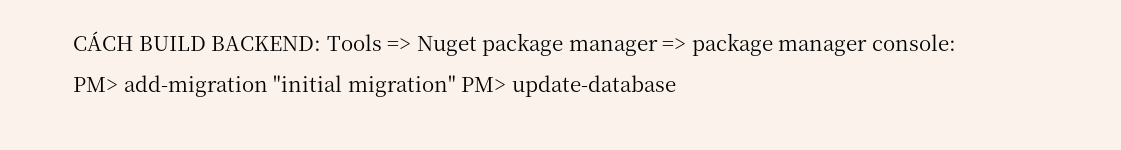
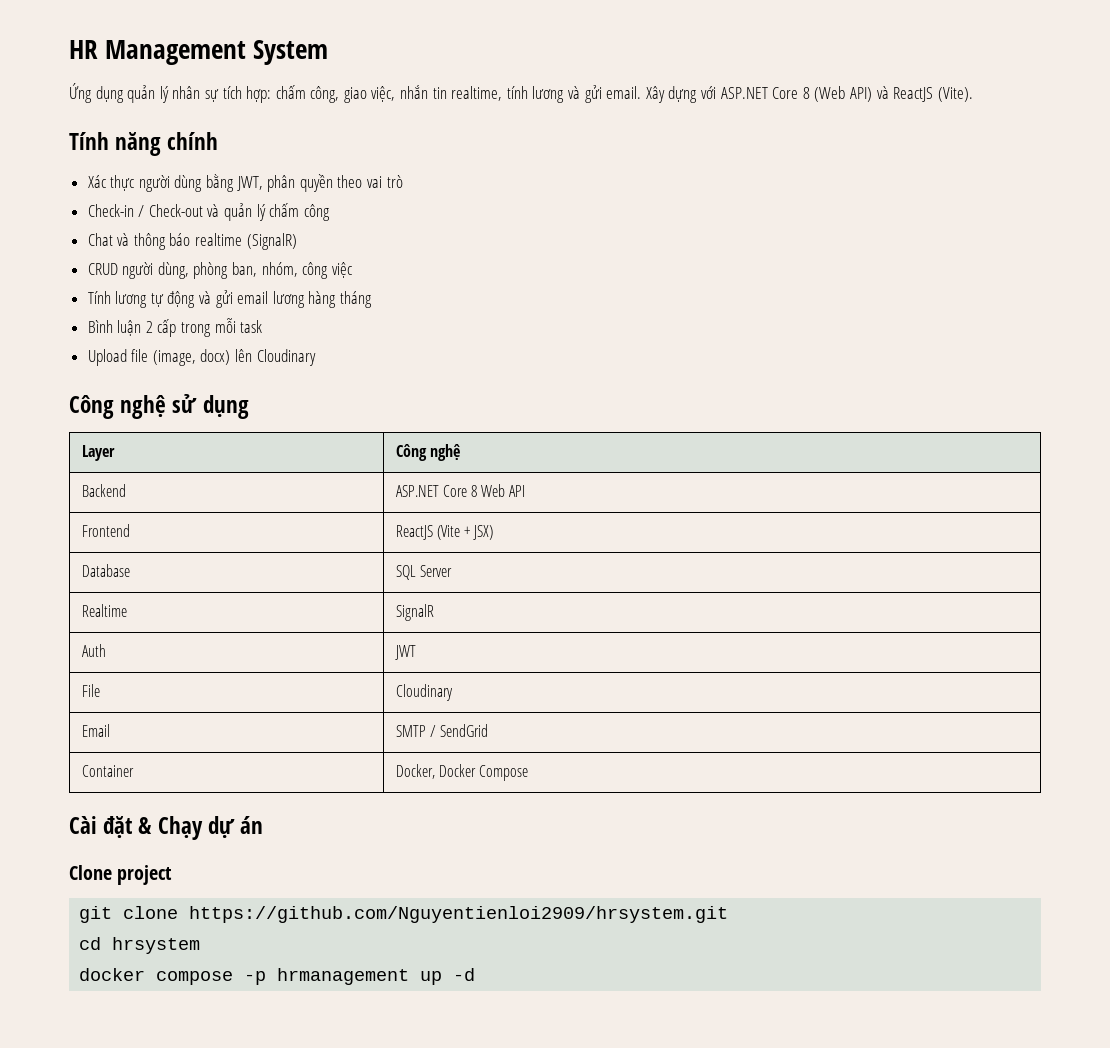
- CÁCH BUILD BACKEND: Tools => Nuget package manager => package manager console:
- PM> add-migration "initial migration" PM> update-database
+ HR Management System
+ Ứng dụng quản lý nhân sự tích hợp: chấm công, giao việc, nhắn tin realtime, tính lương và gửi email. Xây dựng với ASP.NET Core 8 (Web API) và ReactJS (Vite).
+ Tính năng chính
+ Xác thực người dùng bằng JWT, phân quyền theo vai trò
+ Check-in / Check-out và quản lý chấm công
+ Chat và thông báo realtime (SignalR)
+ CRUD người dùng, phòng ban, nhóm, công việc
+ Tính lương tự động và gửi email lương hàng tháng
+ Bình luận 2 cấp trong mỗi task
+ Upload file (image, docx) lên Cloudinary
+ Công nghệ sử dụng
+ Layer | Công nghệ
+ Backend | ASP.NET Core 8 Web API
+ Frontend | ReactJS (Vite + JSX)
+ Database | SQL Server
+ Realtime | SignalR
+ Auth | JWT
+ File | Cloudinary
+ Email | SMTP / SendGrid
+ Container | Docker, Docker Compose
+ Cài đặt & Chạy dự án
+ Clone project
+ git clone https://github.com/Nguyentienloi2909/hrsystem.git
+ cd hrsystem
+ docker compose -p hrmanagement up -d

